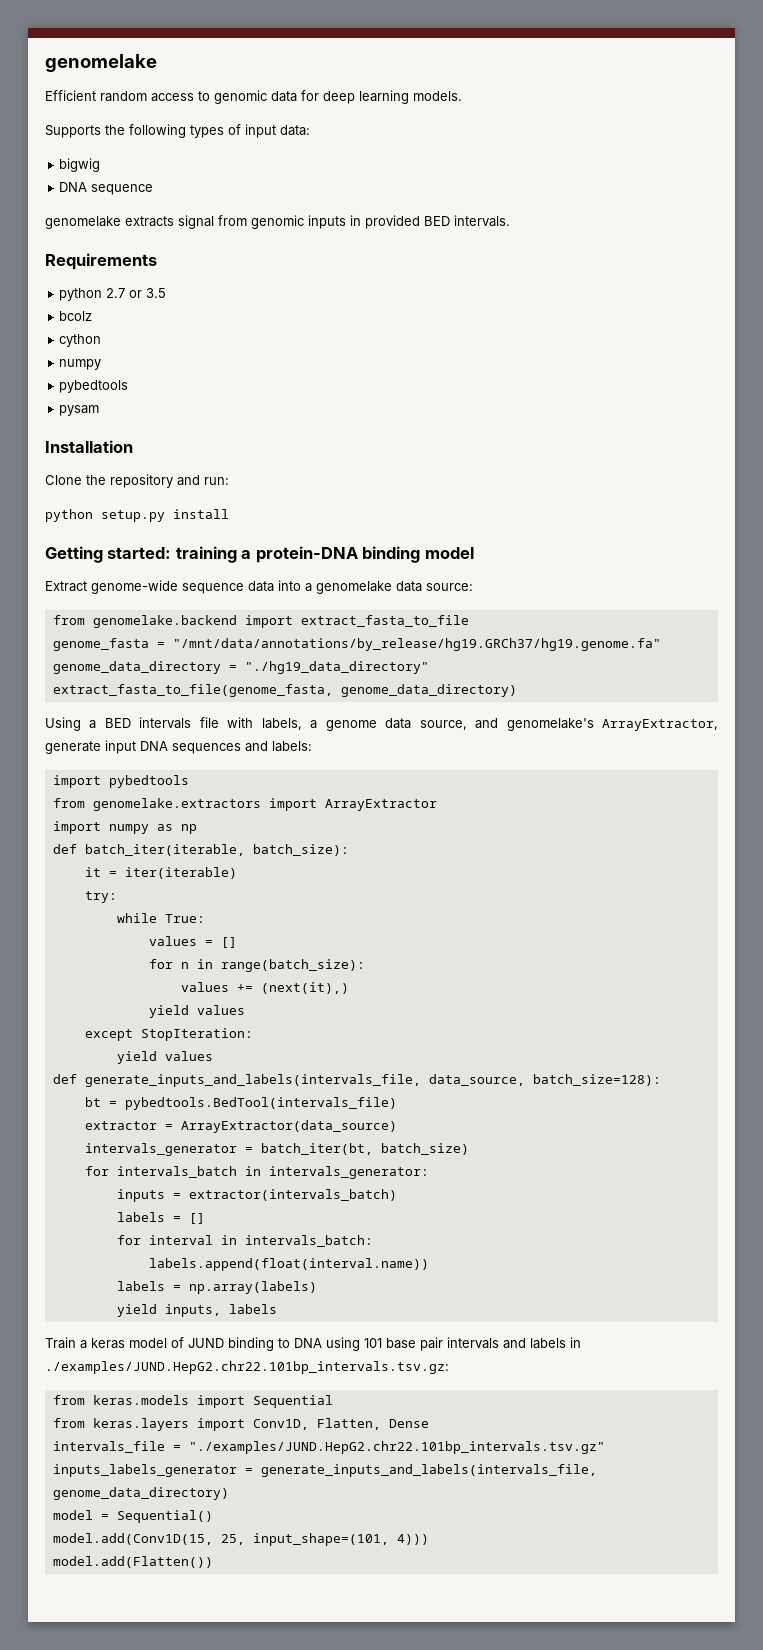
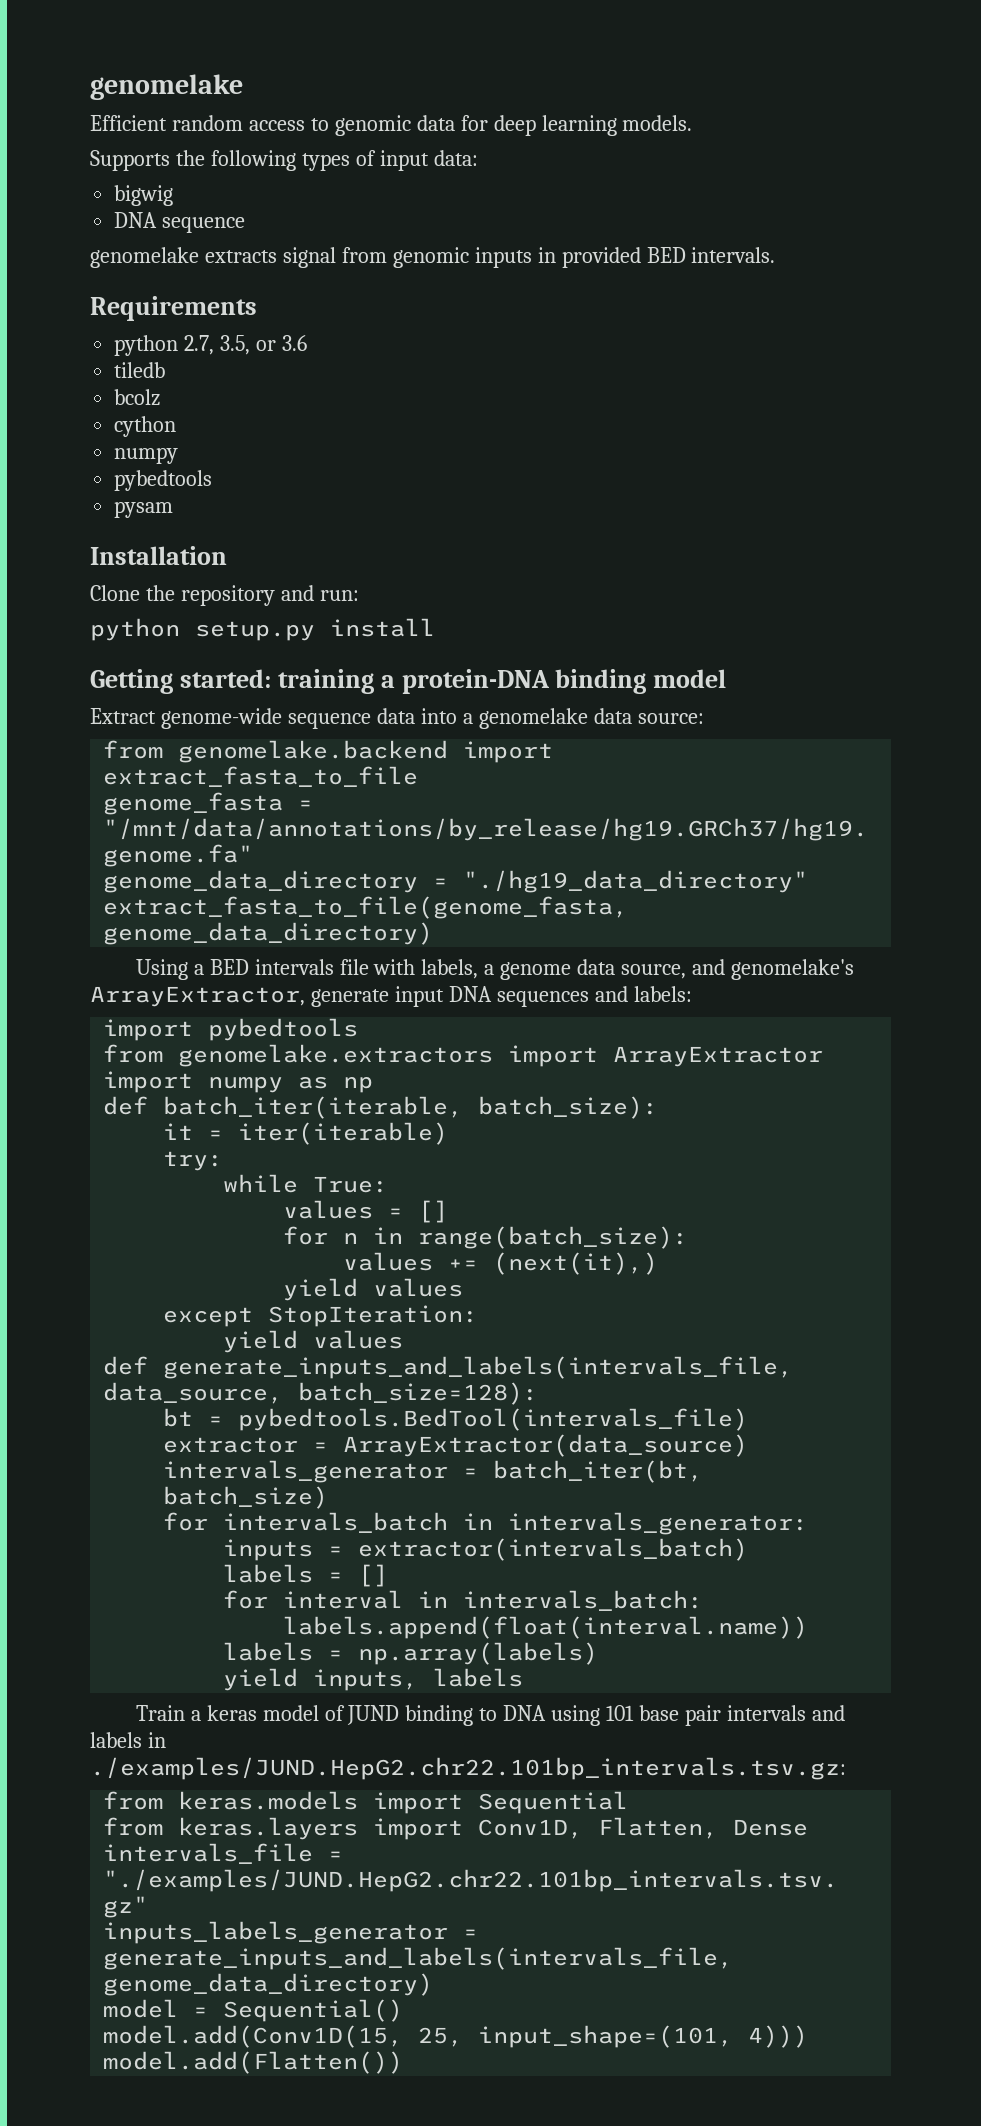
- python 2.7 or 3.5
+ python 2.7, 3.5, or 3.6
+ tiledb

